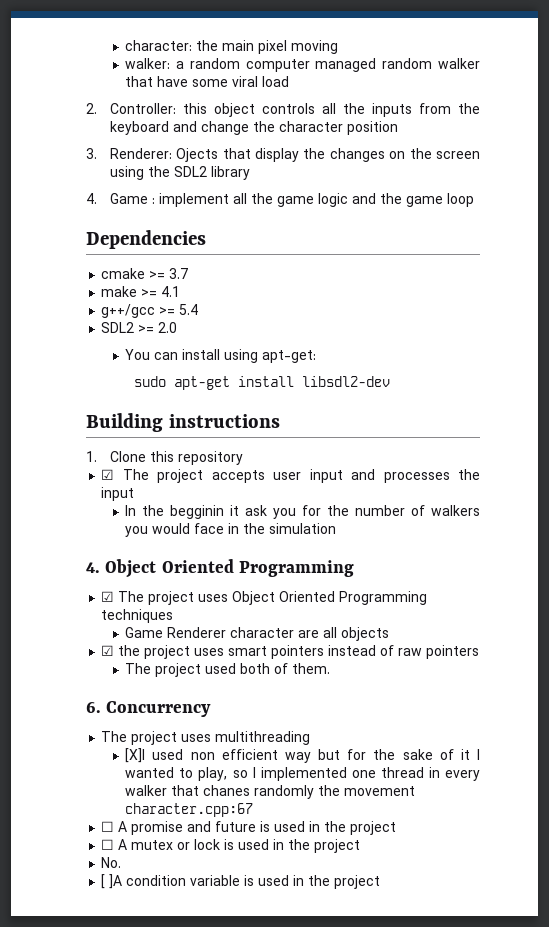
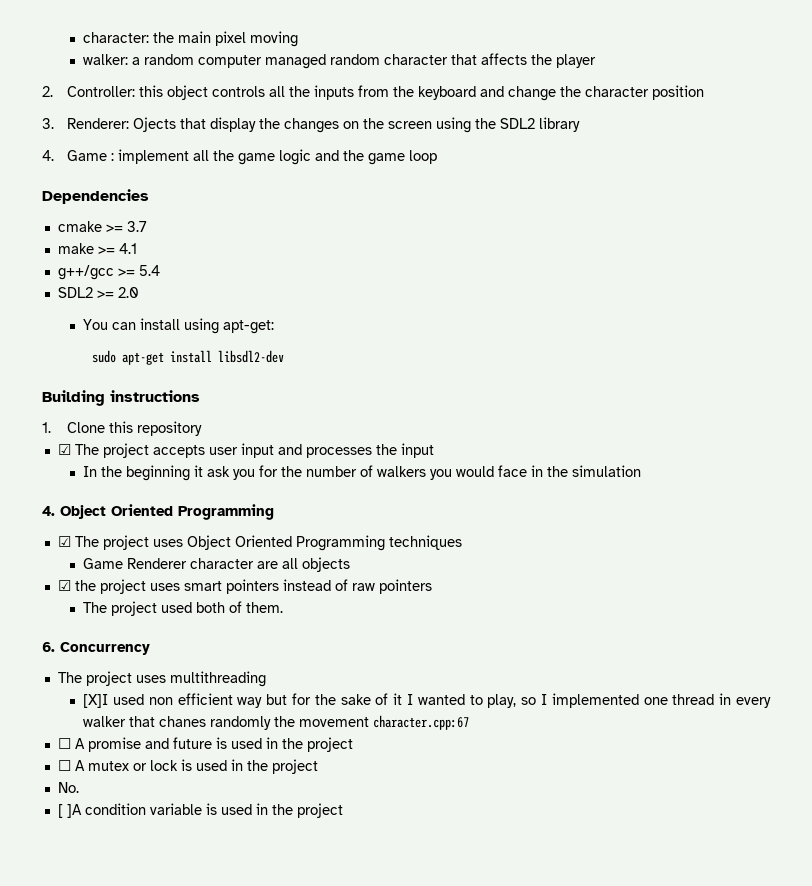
- walker: a random computer managed random walker that have some viral load
+ walker: a random computer managed random character that affects the player
- In the begginin it ask you for the number of walkers you would face in the simulation
+ In the beginning it ask you for the number of walkers you would face in the simulation

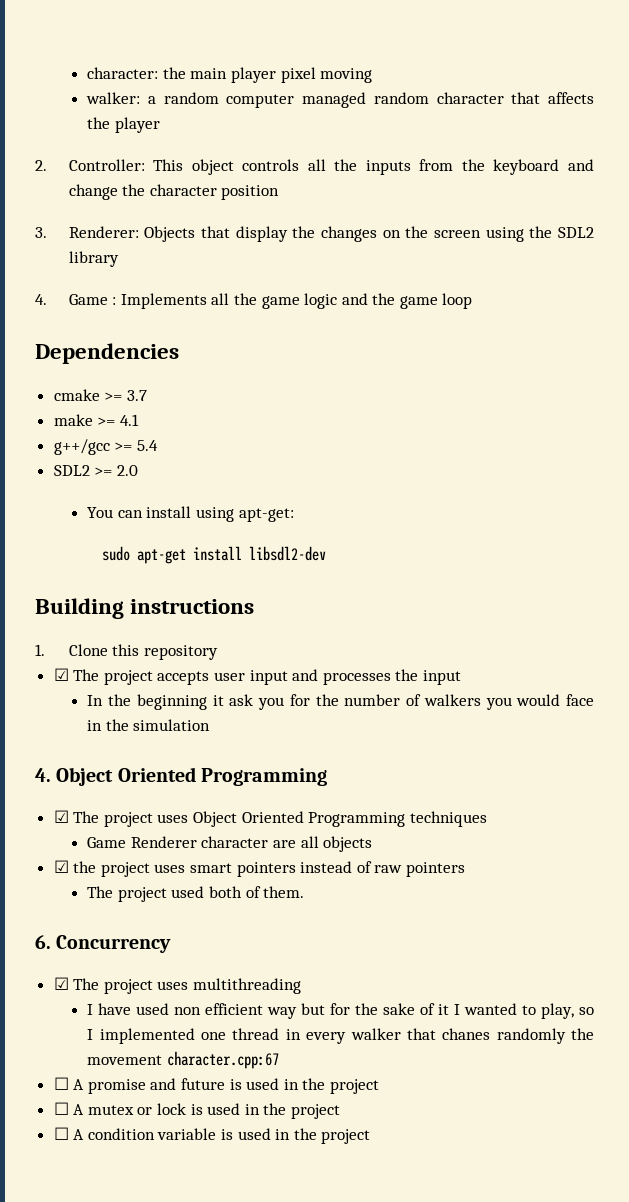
- character: the main pixel moving
+ character: the main player pixel moving
- 2. Controller: this object controls all the inputs from the keyboard and change the character position
+ 2. Controller: This object controls all the inputs from the keyboard and change the character position
- 3. Renderer: Ojects that display the changes on the screen using the SDL2 library
+ 3. Renderer: Objects that display the changes on the screen using the SDL2 library
- 4. Game : implement all the game logic and the game loop
+ 4. Game : Implements all the game logic and the game loop
- The project uses multithreading
+ ☑ The project uses multithreading
- [X]I used non efficient way but for the sake of it I wanted to play, so I implemented one thread in every walker that chanes randomly the movement character.cpp:67
+ I have used non efficient way but for the sake of it I wanted to play, so I implemented one thread in every walker that chanes randomly the movement character.cpp:67
- No.
- [ ]A condition variable is used in the project
+ ☐ A condition variable is used in the project

